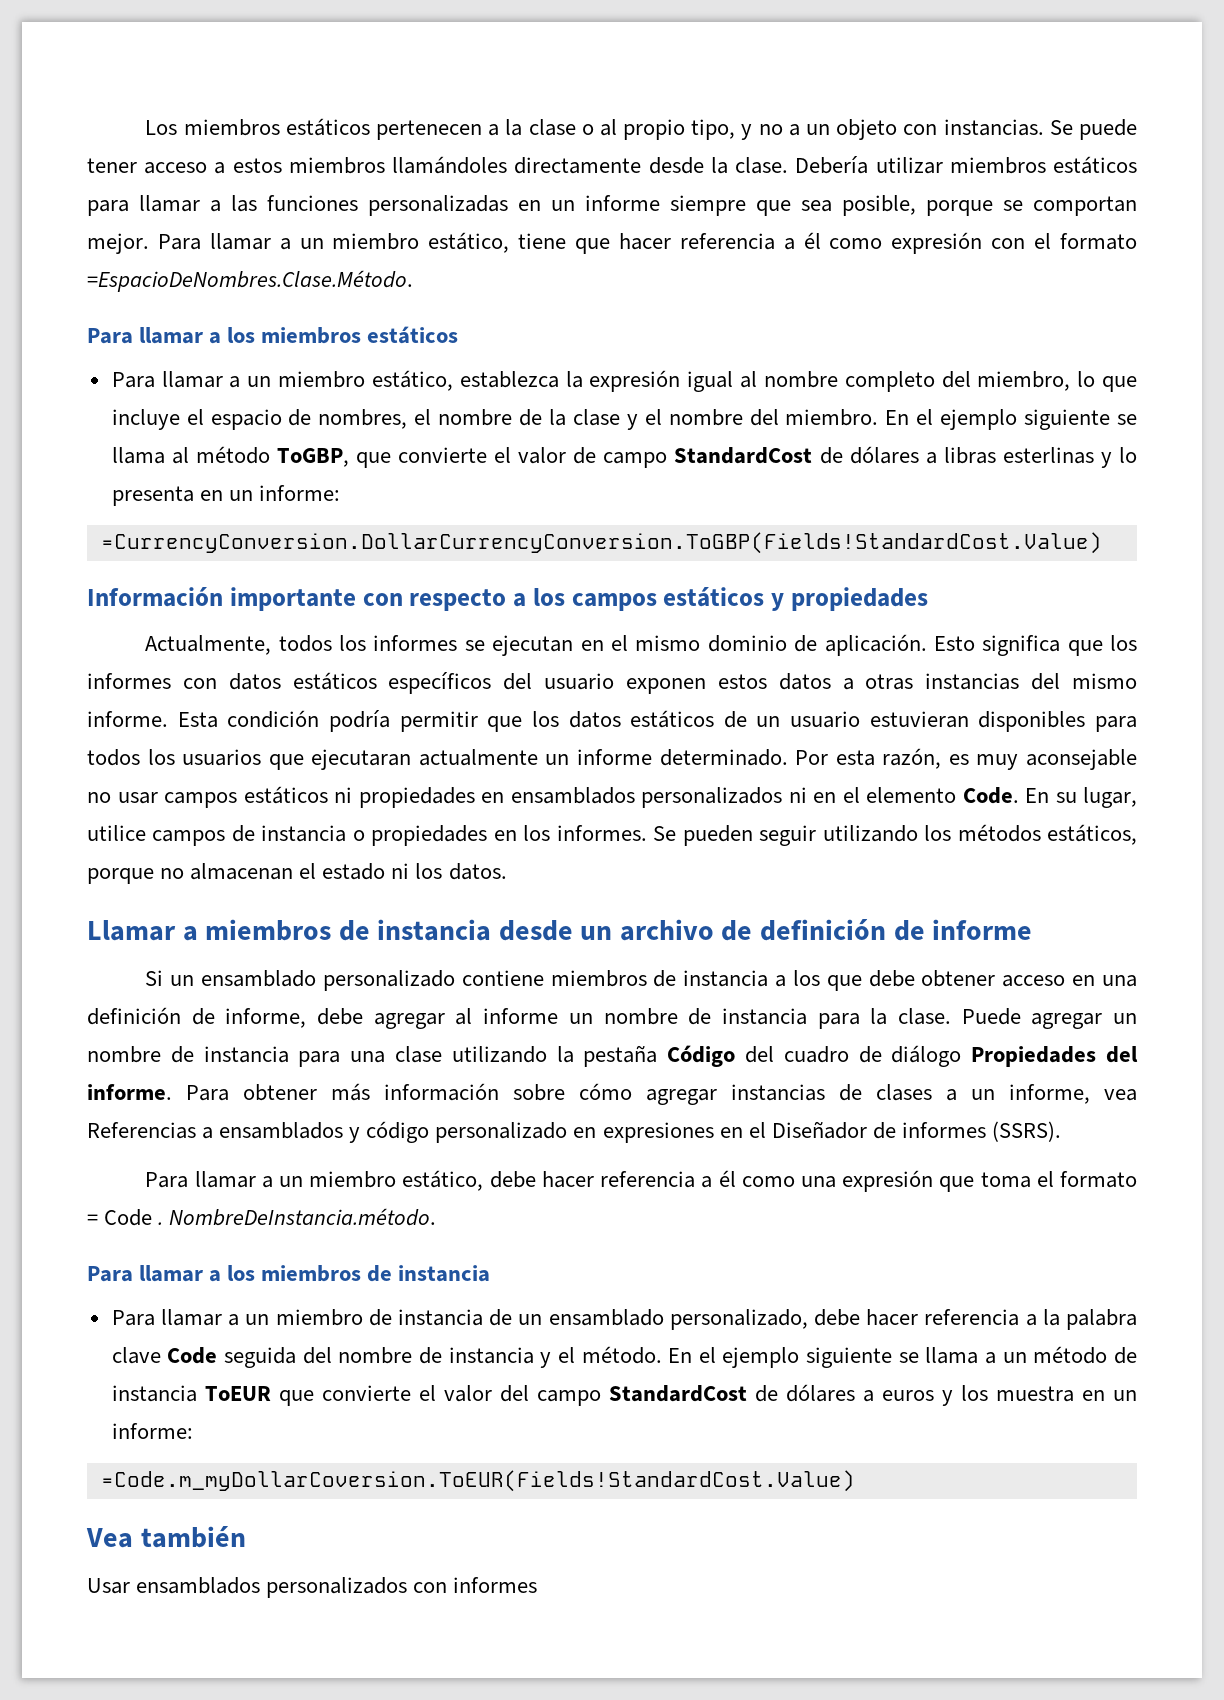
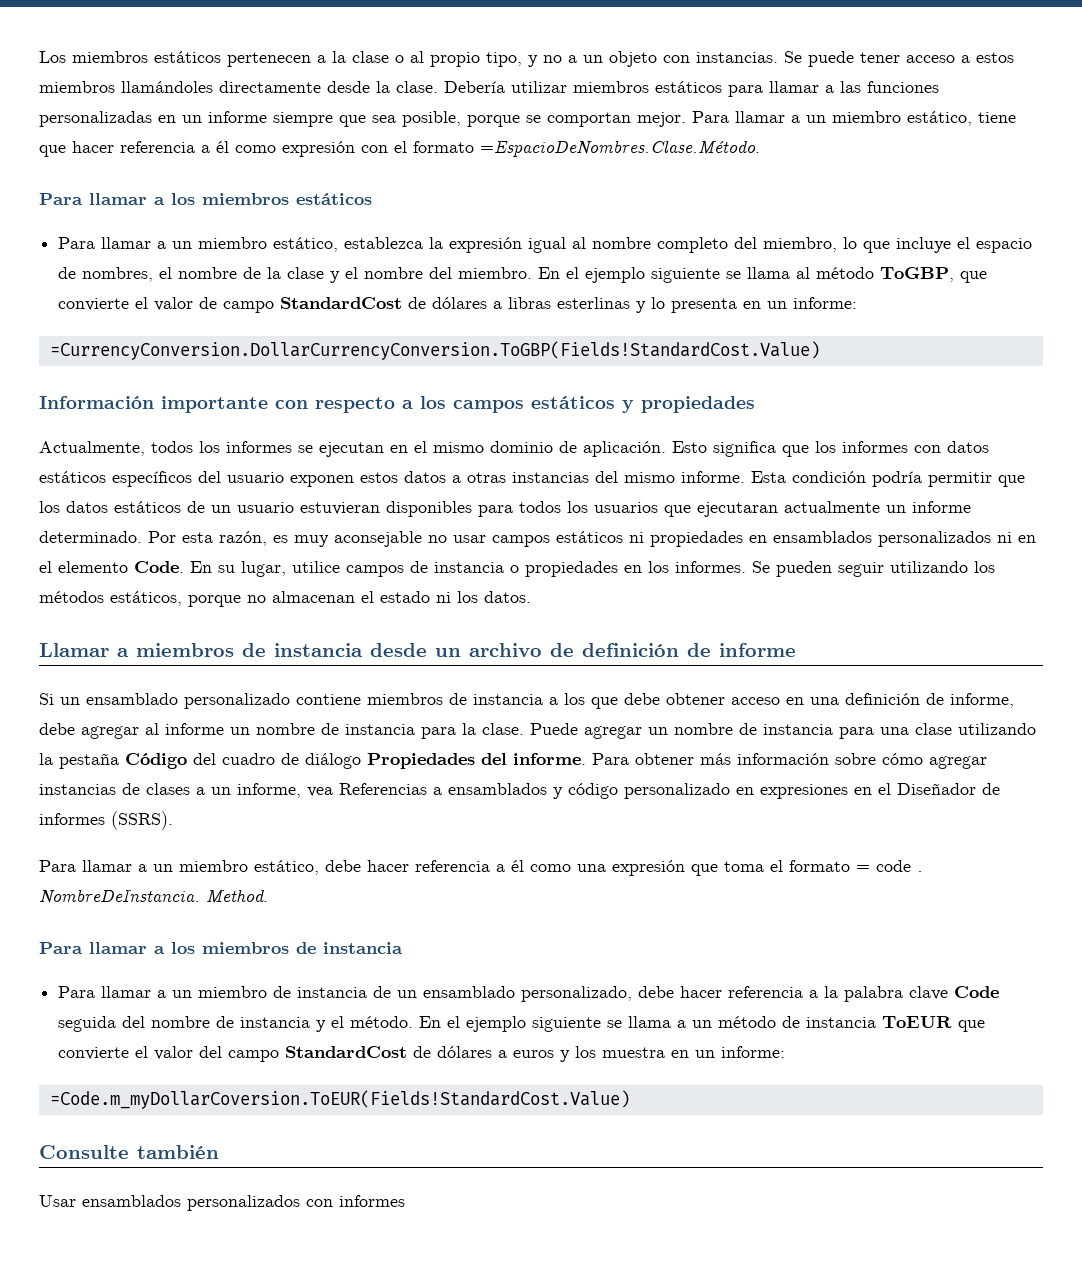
- Para llamar a un miembro estático, debe hacer referencia a él como una expresión que toma el formato = Code . NombreDeInstancia.método.
+ Para llamar a un miembro estático, debe hacer referencia a él como una expresión que toma el formato = code . NombreDeInstancia. Method.
- Vea también
+ Consulte también

